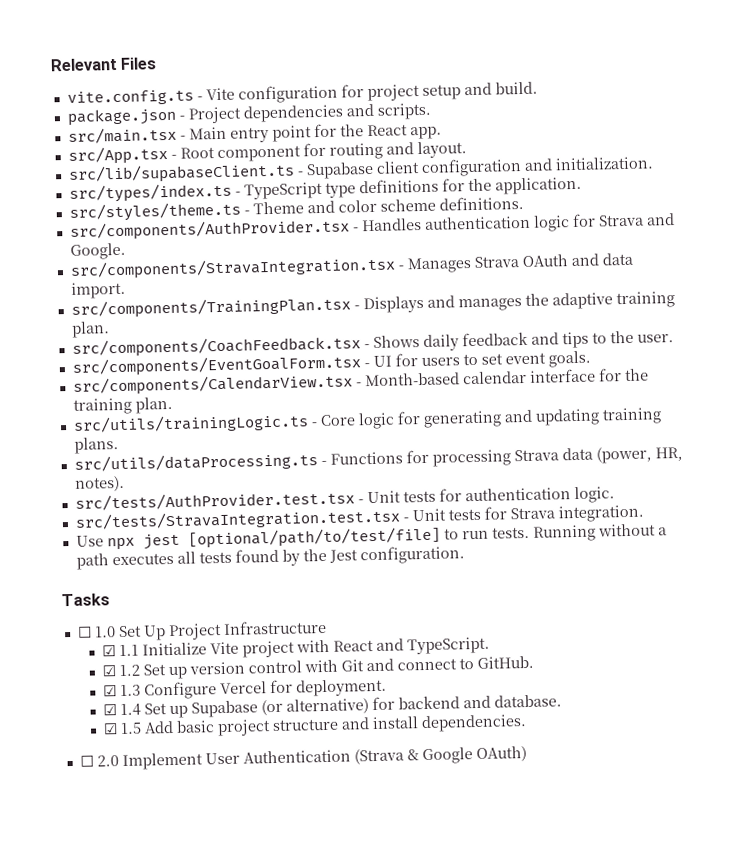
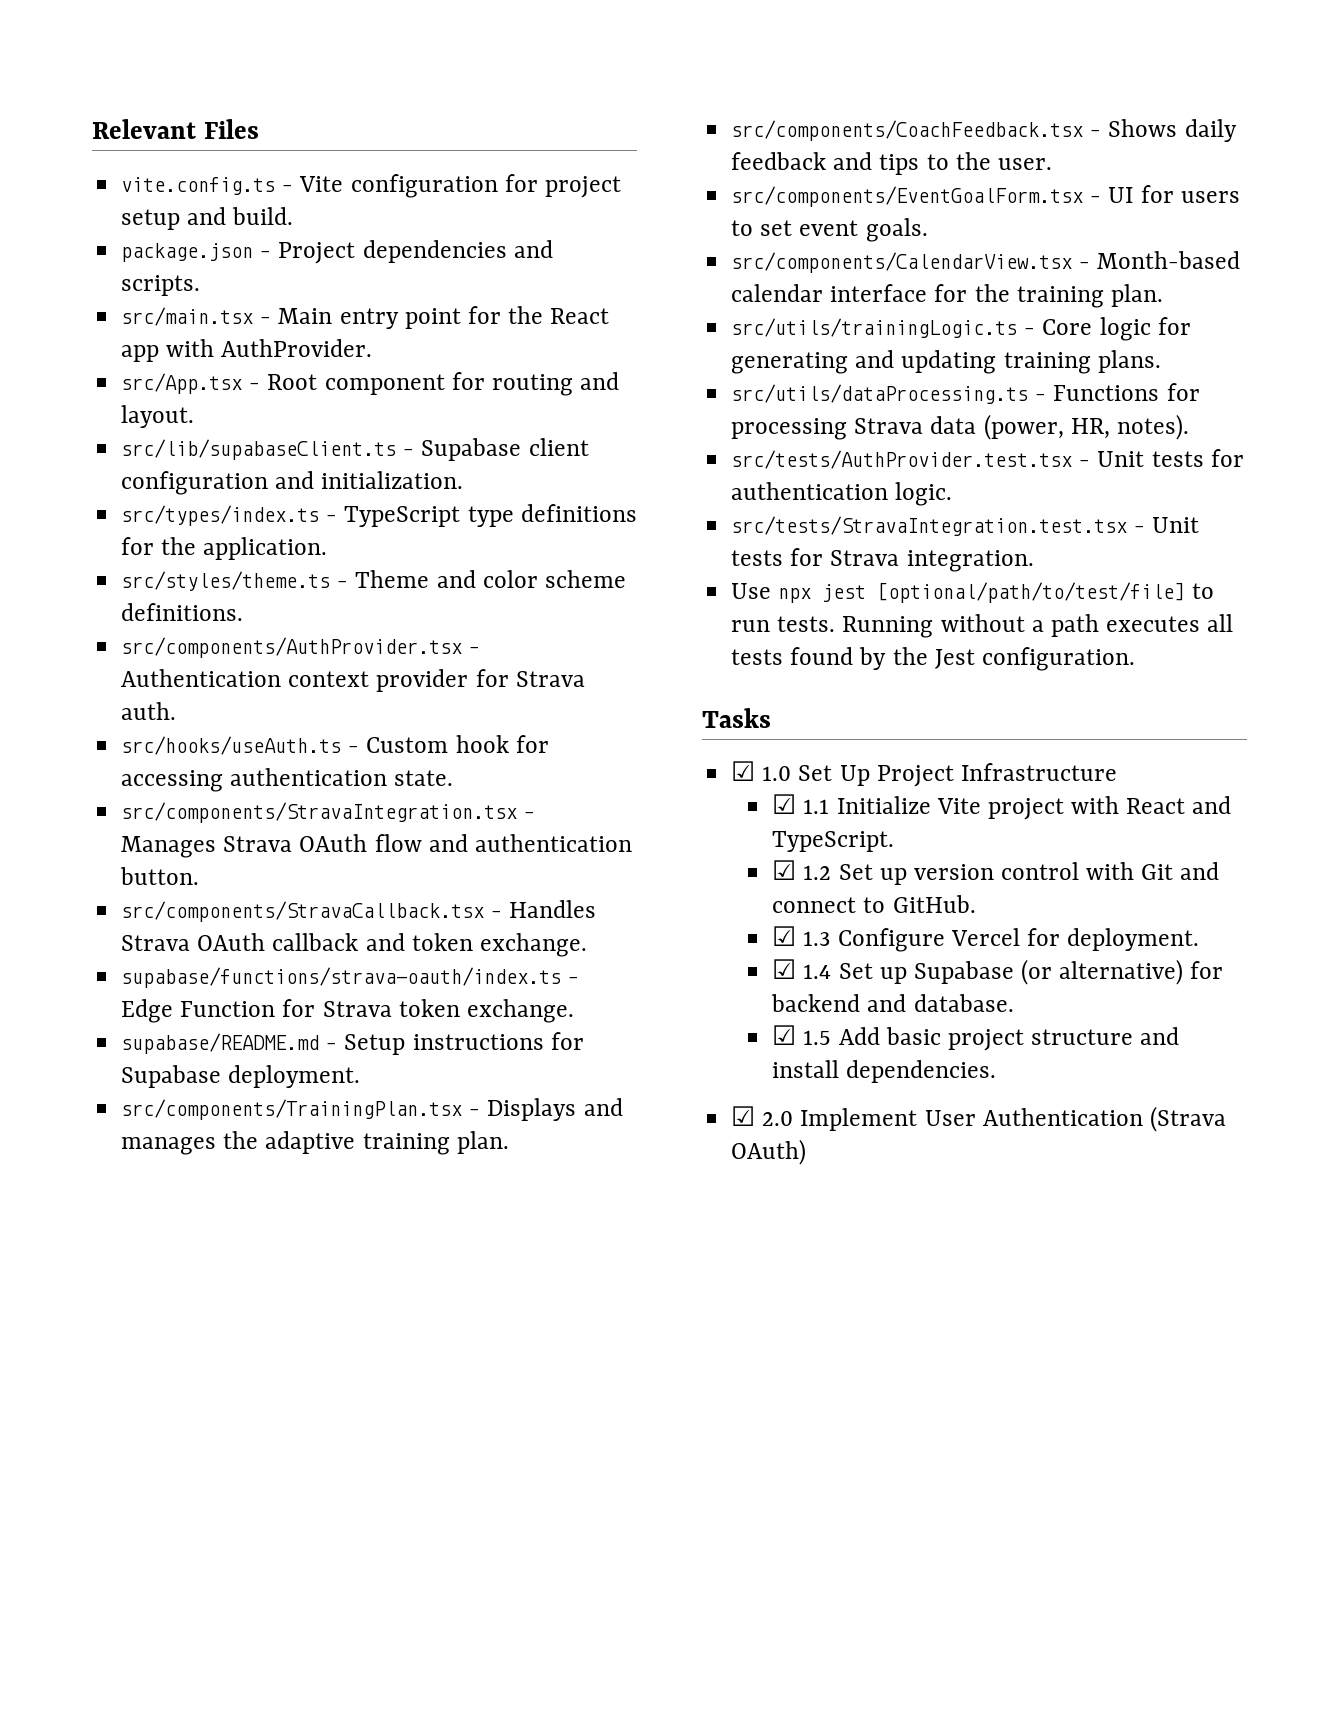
- src/main.tsx - Main entry point for the React app.
+ src/main.tsx - Main entry point for the React app with AuthProvider.
- src/components/AuthProvider.tsx - Handles authentication logic for Strava and Google.
+ src/components/AuthProvider.tsx - Authentication context provider for Strava auth.
+ src/hooks/useAuth.ts - Custom hook for accessing authentication state.
- src/components/StravaIntegration.tsx - Manages Strava OAuth and data import.
+ src/components/StravaIntegration.tsx - Manages Strava OAuth flow and authentication button.
+ src/components/StravaCallback.tsx - Handles Strava OAuth callback and token exchange.
+ supabase/functions/strava-oauth/index.ts - Edge Function for Strava token exchange.
+ supabase/README.md - Setup instructions for Supabase deployment.
- ☐ 1.0 Set Up Project Infrastructure
+ ☑ 1.0 Set Up Project Infrastructure
- ☐ 2.0 Implement User Authentication (Strava & Google OAuth)
+ ☑ 2.0 Implement User Authentication (Strava OAuth)

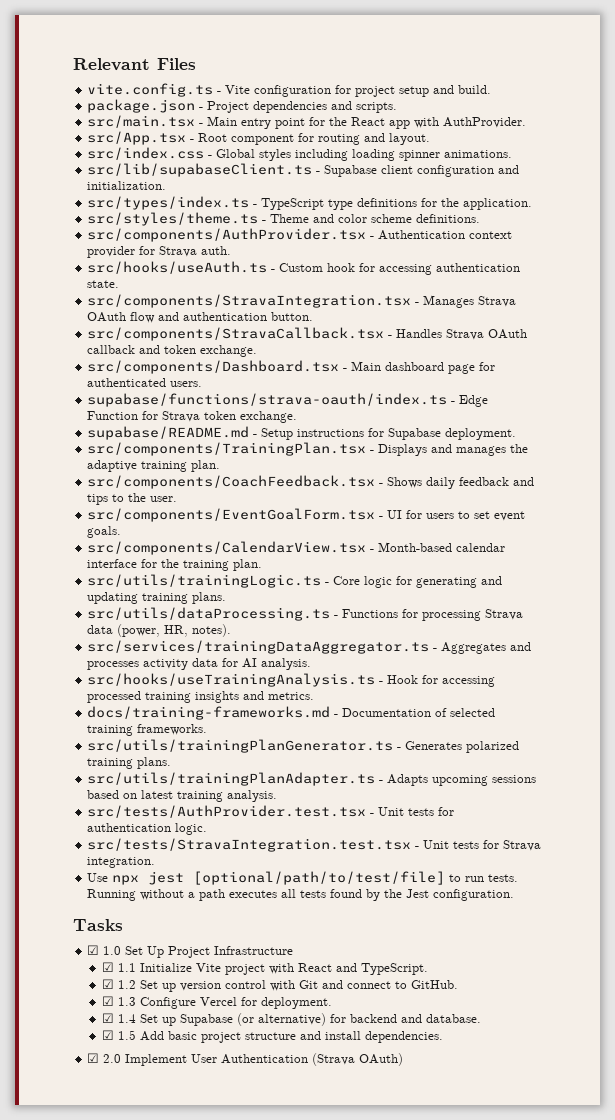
+ src/index.css - Global styles including loading spinner animations.
+ src/components/Dashboard.tsx - Main dashboard page for authenticated users.
+ src/services/trainingDataAggregator.ts - Aggregates and processes activity data for AI analysis.
+ src/hooks/useTrainingAnalysis.ts - Hook for accessing processed training insights and metrics.
+ docs/training-frameworks.md - Documentation of selected training frameworks.
+ src/utils/trainingPlanGenerator.ts - Generates polarized training plans.
+ src/utils/trainingPlanAdapter.ts - Adapts upcoming sessions based on latest training analysis.

